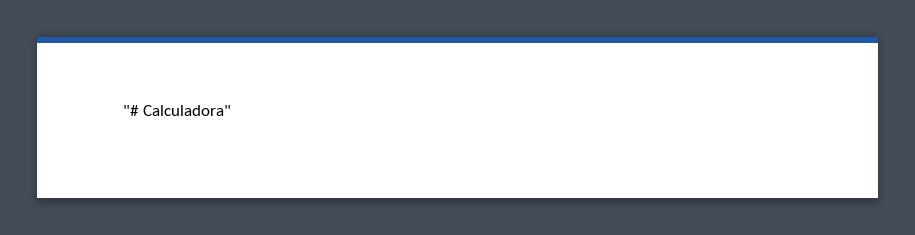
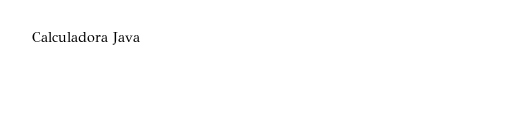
- "# Calculadora"
+ Calculadora Java

